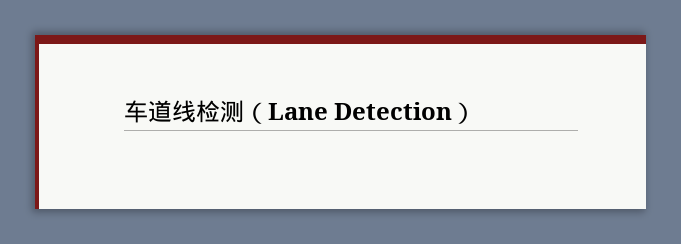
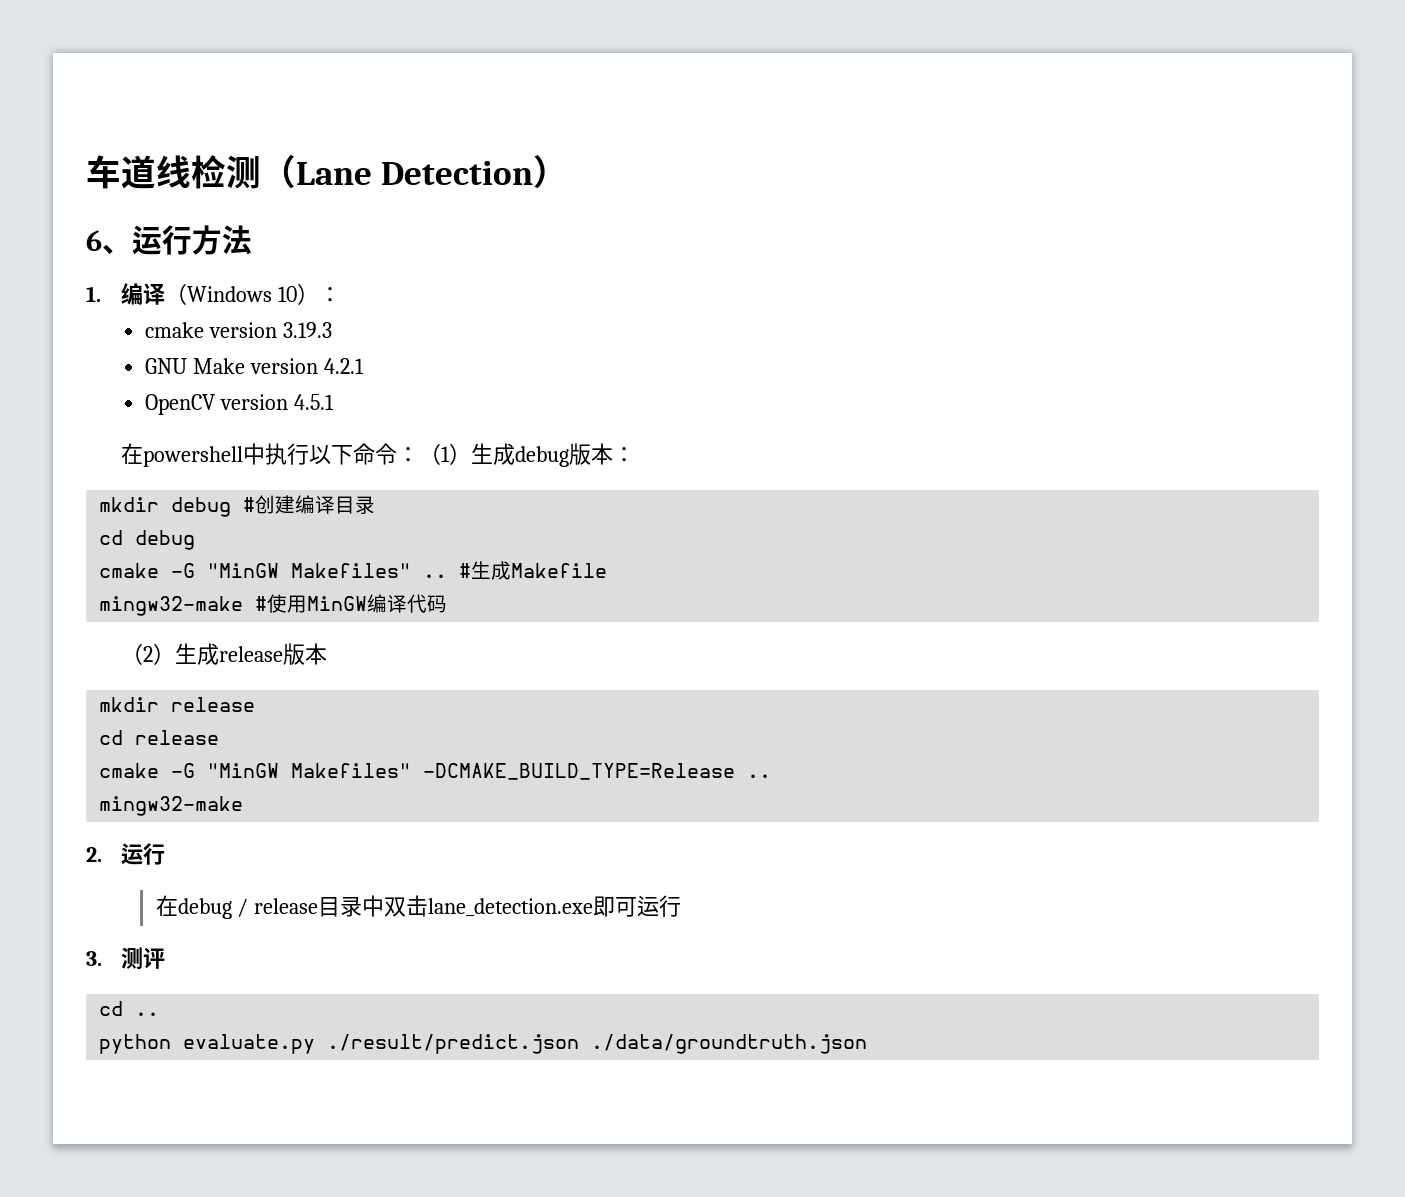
+ 6、运行方法
+ 1.编译（Windows 10）：
+ cmake version 3.19.3
+ GNU Make version 4.2.1
+ OpenCV version 4.5.1
+ 在powershell中执行以下命令：（1）生成debug版本：
+ mkdir debug #创建编译目录
+ cd debug
+ cmake -G "MinGW Makefiles" .. #生成Makefile
+ mingw32-make #使用MinGW编译代码
+ （2）生成release版本
+ mkdir release
+ cd release
+ cmake -G "MinGW Makefiles" -DCMAKE_BUILD_TYPE=Release ..
+ mingw32-make
+ 2.运行
+ 在debug / release目录中双击lane_detection.exe即可运行
+ 3.测评
+ cd ..
+ python evaluate.py ./result/predict.json ./data/groundtruth.json

